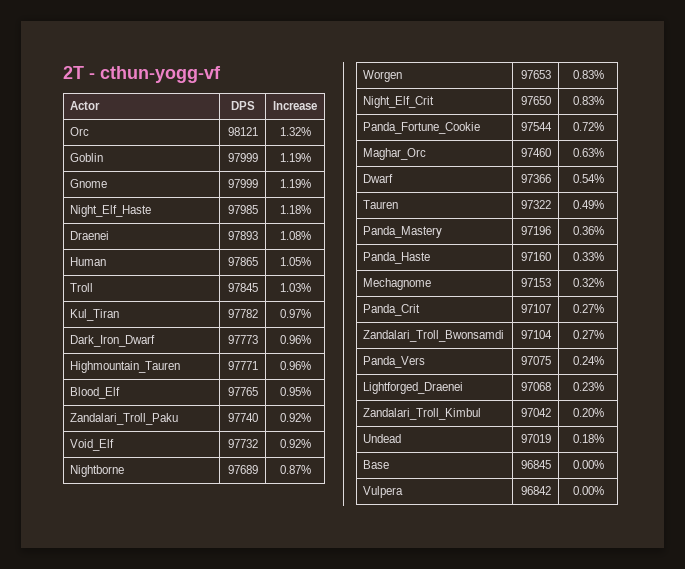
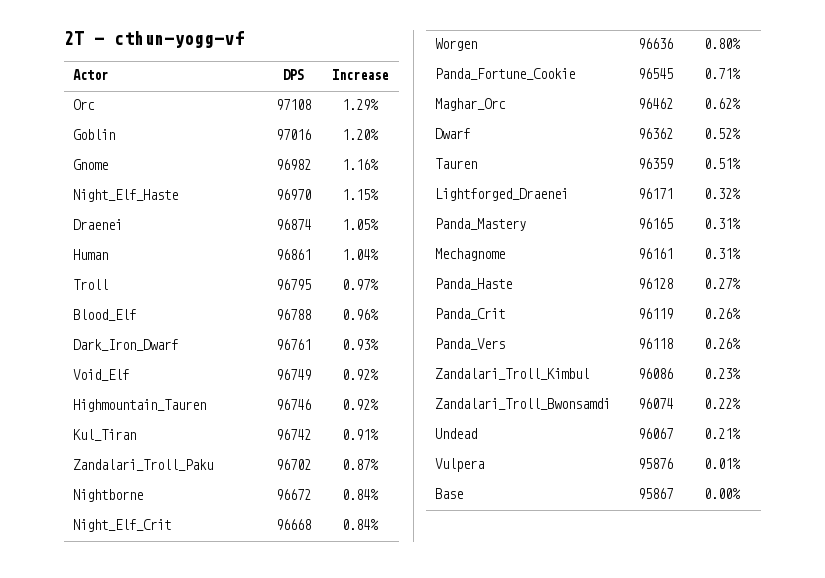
- Orc | 98121 | 1.32%
+ Orc | 97108 | 1.29%
- Goblin | 97999 | 1.19%
+ Goblin | 97016 | 1.20%
- Gnome | 97999 | 1.19%
+ Gnome | 96982 | 1.16%
- Night_Elf_Haste | 97985 | 1.18%
+ Night_Elf_Haste | 96970 | 1.15%
- Draenei | 97893 | 1.08%
+ Draenei | 96874 | 1.05%
- Human | 97865 | 1.05%
+ Human | 96861 | 1.04%
- Troll | 97845 | 1.03%
- Kul_Tiran | 97782 | 0.97%
- Dark_Iron_Dwarf | 97773 | 0.96%
- Highmountain_Tauren | 97771 | 0.96%
- Blood_Elf | 97765 | 0.95%
- Zandalari_Troll_Paku | 97740 | 0.92%
- Void_Elf | 97732 | 0.92%
- Nightborne | 97689 | 0.87%
- Worgen | 97653 | 0.83%
- Night_Elf_Crit | 97650 | 0.83%
+ Troll | 96795 | 0.97%
+ Blood_Elf | 96788 | 0.96%
+ Dark_Iron_Dwarf | 96761 | 0.93%
+ Void_Elf | 96749 | 0.92%
+ Highmountain_Tauren | 96746 | 0.92%
+ Kul_Tiran | 96742 | 0.91%
+ Zandalari_Troll_Paku | 96702 | 0.87%
+ Nightborne | 96672 | 0.84%
+ Night_Elf_Crit | 96668 | 0.84%
+ Worgen | 96636 | 0.80%
- Panda_Fortune_Cookie | 97544 | 0.72%
+ Panda_Fortune_Cookie | 96545 | 0.71%
- Maghar_Orc | 97460 | 0.63%
+ Maghar_Orc | 96462 | 0.62%
- Dwarf | 97366 | 0.54%
+ Dwarf | 96362 | 0.52%
- Tauren | 97322 | 0.49%
- Panda_Mastery | 97196 | 0.36%
- Panda_Haste | 97160 | 0.33%
- Mechagnome | 97153 | 0.32%
- Panda_Crit | 97107 | 0.27%
- Zandalari_Troll_Bwonsamdi | 97104 | 0.27%
- Panda_Vers | 97075 | 0.24%
- Lightforged_Draenei | 97068 | 0.23%
- Zandalari_Troll_Kimbul | 97042 | 0.20%
- Undead | 97019 | 0.18%
+ Tauren | 96359 | 0.51%
+ Lightforged_Draenei | 96171 | 0.32%
+ Panda_Mastery | 96165 | 0.31%
+ Mechagnome | 96161 | 0.31%
+ Panda_Haste | 96128 | 0.27%
+ Panda_Crit | 96119 | 0.26%
+ Panda_Vers | 96118 | 0.26%
+ Zandalari_Troll_Kimbul | 96086 | 0.23%
+ Zandalari_Troll_Bwonsamdi | 96074 | 0.22%
+ Undead | 96067 | 0.21%
+ Vulpera | 95876 | 0.01%
- Base | 96845 | 0.00%
- Vulpera | 96842 | 0.00%
+ Base | 95867 | 0.00%

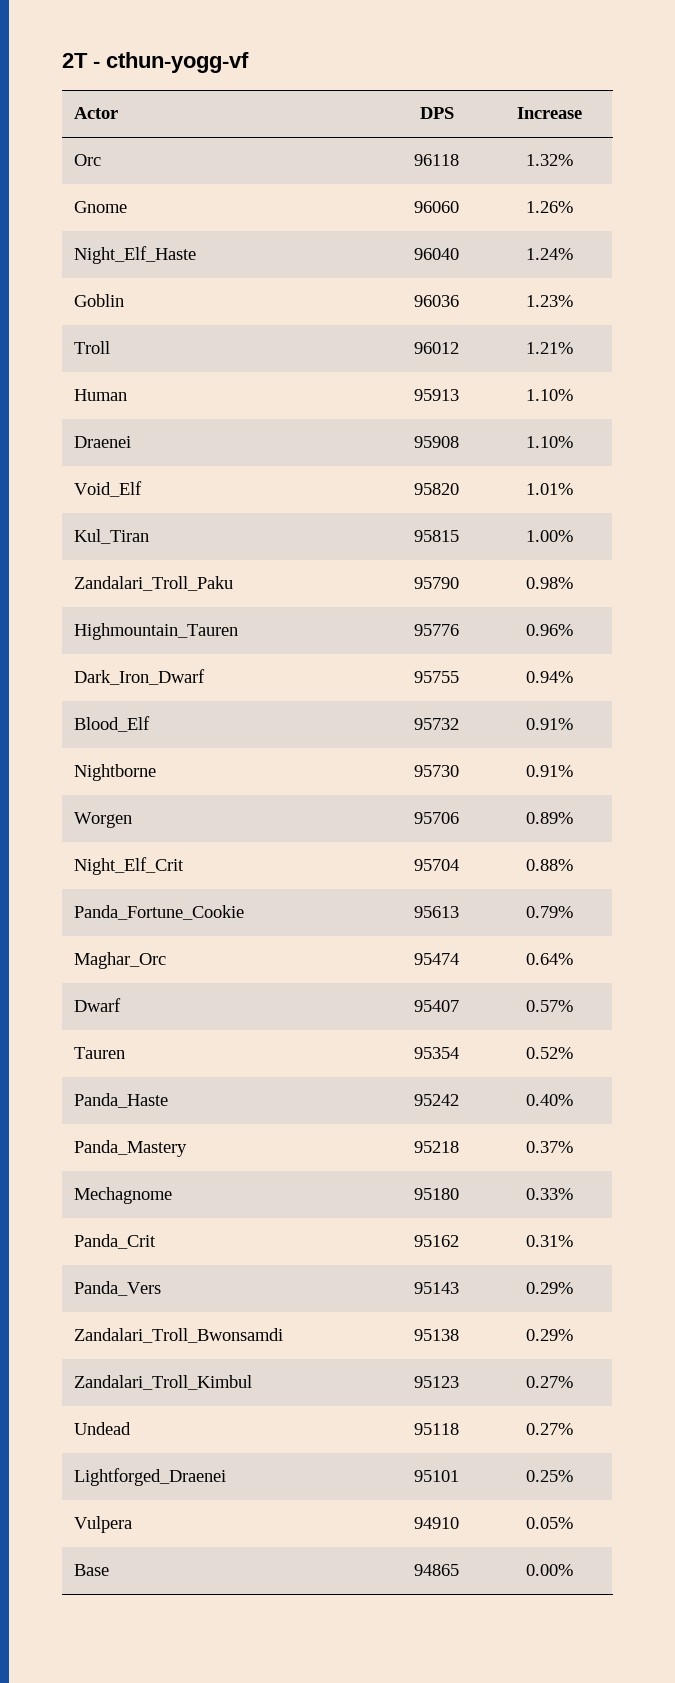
- Orc | 97108 | 1.29%
- Goblin | 97016 | 1.20%
- Gnome | 96982 | 1.16%
- Night_Elf_Haste | 96970 | 1.15%
- Draenei | 96874 | 1.05%
- Human | 96861 | 1.04%
- Troll | 96795 | 0.97%
- Blood_Elf | 96788 | 0.96%
- Dark_Iron_Dwarf | 96761 | 0.93%
- Void_Elf | 96749 | 0.92%
- Highmountain_Tauren | 96746 | 0.92%
- Kul_Tiran | 96742 | 0.91%
- Zandalari_Troll_Paku | 96702 | 0.87%
- Nightborne | 96672 | 0.84%
- Night_Elf_Crit | 96668 | 0.84%
- Worgen | 96636 | 0.80%
+ Orc | 96118 | 1.32%
+ Gnome | 96060 | 1.26%
+ Night_Elf_Haste | 96040 | 1.24%
+ Goblin | 96036 | 1.23%
+ Troll | 96012 | 1.21%
+ Human | 95913 | 1.10%
+ Draenei | 95908 | 1.10%
+ Void_Elf | 95820 | 1.01%
+ Kul_Tiran | 95815 | 1.00%
+ Zandalari_Troll_Paku | 95790 | 0.98%
+ Highmountain_Tauren | 95776 | 0.96%
+ Dark_Iron_Dwarf | 95755 | 0.94%
+ Blood_Elf | 95732 | 0.91%
+ Nightborne | 95730 | 0.91%
+ Worgen | 95706 | 0.89%
+ Night_Elf_Crit | 95704 | 0.88%
- Panda_Fortune_Cookie | 96545 | 0.71%
+ Panda_Fortune_Cookie | 95613 | 0.79%
- Maghar_Orc | 96462 | 0.62%
+ Maghar_Orc | 95474 | 0.64%
- Dwarf | 96362 | 0.52%
- Tauren | 96359 | 0.51%
- Lightforged_Draenei | 96171 | 0.32%
- Panda_Mastery | 96165 | 0.31%
- Mechagnome | 96161 | 0.31%
- Panda_Haste | 96128 | 0.27%
- Panda_Crit | 96119 | 0.26%
- Panda_Vers | 96118 | 0.26%
- Zandalari_Troll_Kimbul | 96086 | 0.23%
- Zandalari_Troll_Bwonsamdi | 96074 | 0.22%
- Undead | 96067 | 0.21%
+ Dwarf | 95407 | 0.57%
+ Tauren | 95354 | 0.52%
+ Panda_Haste | 95242 | 0.40%
+ Panda_Mastery | 95218 | 0.37%
+ Mechagnome | 95180 | 0.33%
+ Panda_Crit | 95162 | 0.31%
+ Panda_Vers | 95143 | 0.29%
+ Zandalari_Troll_Bwonsamdi | 95138 | 0.29%
+ Zandalari_Troll_Kimbul | 95123 | 0.27%
+ Undead | 95118 | 0.27%
+ Lightforged_Draenei | 95101 | 0.25%
- Vulpera | 95876 | 0.01%
+ Vulpera | 94910 | 0.05%
- Base | 95867 | 0.00%
+ Base | 94865 | 0.00%

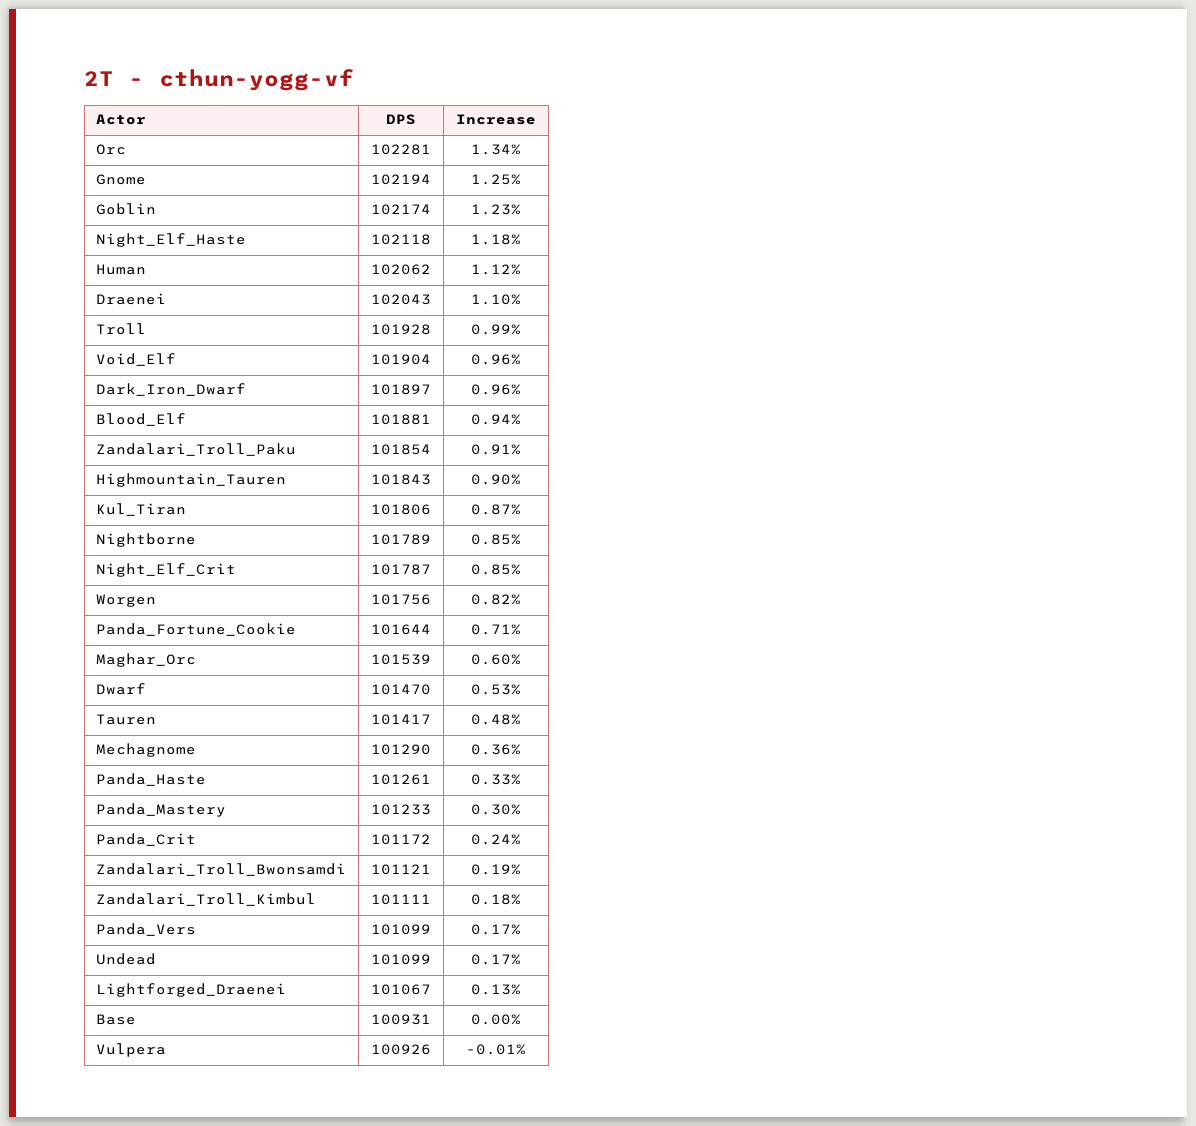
- Orc | 96118 | 1.32%
+ Orc | 102281 | 1.34%
- Gnome | 96060 | 1.26%
- Night_Elf_Haste | 96040 | 1.24%
- Goblin | 96036 | 1.23%
- Troll | 96012 | 1.21%
- Human | 95913 | 1.10%
- Draenei | 95908 | 1.10%
- Void_Elf | 95820 | 1.01%
- Kul_Tiran | 95815 | 1.00%
- Zandalari_Troll_Paku | 95790 | 0.98%
- Highmountain_Tauren | 95776 | 0.96%
- Dark_Iron_Dwarf | 95755 | 0.94%
+ Gnome | 102194 | 1.25%
+ Goblin | 102174 | 1.23%
+ Night_Elf_Haste | 102118 | 1.18%
+ Human | 102062 | 1.12%
+ Draenei | 102043 | 1.10%
+ Troll | 101928 | 0.99%
+ Void_Elf | 101904 | 0.96%
+ Dark_Iron_Dwarf | 101897 | 0.96%
+ Blood_Elf | 101881 | 0.94%
- Blood_Elf | 95732 | 0.91%
- Nightborne | 95730 | 0.91%
- Worgen | 95706 | 0.89%
- Night_Elf_Crit | 95704 | 0.88%
+ Zandalari_Troll_Paku | 101854 | 0.91%
+ Highmountain_Tauren | 101843 | 0.90%
+ Kul_Tiran | 101806 | 0.87%
+ Nightborne | 101789 | 0.85%
+ Night_Elf_Crit | 101787 | 0.85%
+ Worgen | 101756 | 0.82%
- Panda_Fortune_Cookie | 95613 | 0.79%
+ Panda_Fortune_Cookie | 101644 | 0.71%
- Maghar_Orc | 95474 | 0.64%
+ Maghar_Orc | 101539 | 0.60%
- Dwarf | 95407 | 0.57%
+ Dwarf | 101470 | 0.53%
- Tauren | 95354 | 0.52%
+ Tauren | 101417 | 0.48%
+ Mechagnome | 101290 | 0.36%
- Panda_Haste | 95242 | 0.40%
+ Panda_Haste | 101261 | 0.33%
- Panda_Mastery | 95218 | 0.37%
- Mechagnome | 95180 | 0.33%
- Panda_Crit | 95162 | 0.31%
- Panda_Vers | 95143 | 0.29%
- Zandalari_Troll_Bwonsamdi | 95138 | 0.29%
- Zandalari_Troll_Kimbul | 95123 | 0.27%
+ Panda_Mastery | 101233 | 0.30%
+ Panda_Crit | 101172 | 0.24%
+ Zandalari_Troll_Bwonsamdi | 101121 | 0.19%
+ Zandalari_Troll_Kimbul | 101111 | 0.18%
+ Panda_Vers | 101099 | 0.17%
- Undead | 95118 | 0.27%
+ Undead | 101099 | 0.17%
- Lightforged_Draenei | 95101 | 0.25%
- Vulpera | 94910 | 0.05%
- Base | 94865 | 0.00%
+ Lightforged_Draenei | 101067 | 0.13%
+ Base | 100931 | 0.00%
+ Vulpera | 100926 | -0.01%

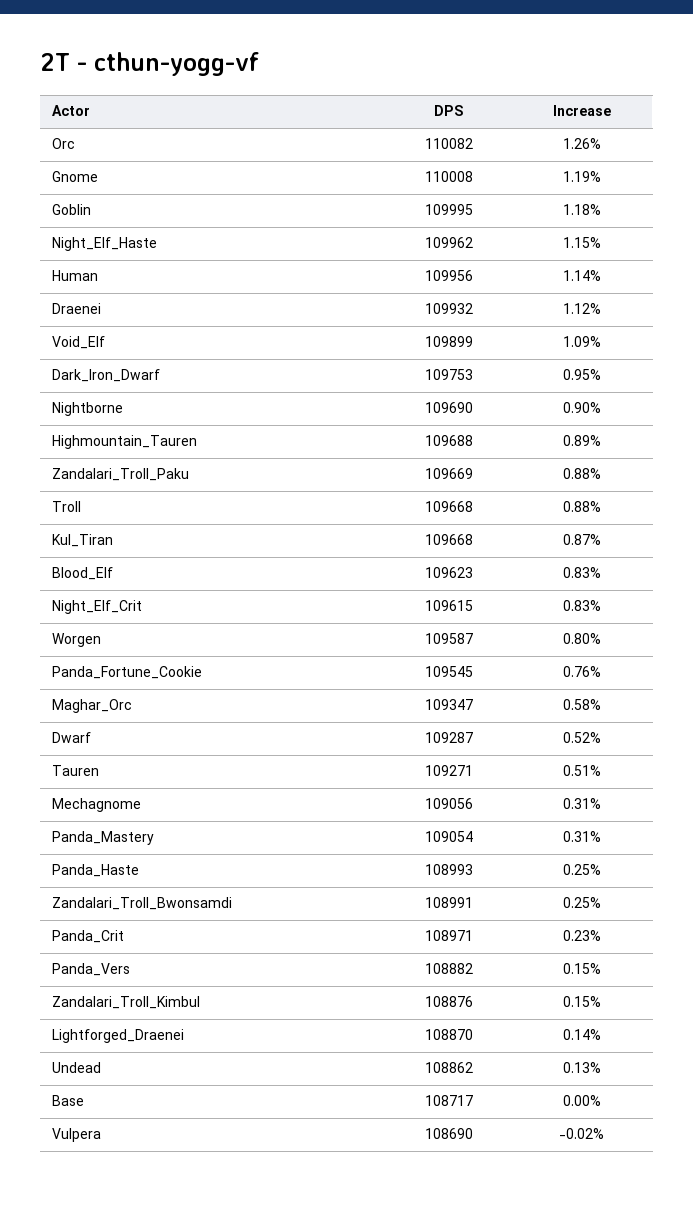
- Orc | 102281 | 1.34%
+ Orc | 110082 | 1.26%
- Gnome | 102194 | 1.25%
+ Gnome | 110008 | 1.19%
- Goblin | 102174 | 1.23%
+ Goblin | 109995 | 1.18%
- Night_Elf_Haste | 102118 | 1.18%
+ Night_Elf_Haste | 109962 | 1.15%
- Human | 102062 | 1.12%
- Draenei | 102043 | 1.10%
- Troll | 101928 | 0.99%
- Void_Elf | 101904 | 0.96%
- Dark_Iron_Dwarf | 101897 | 0.96%
- Blood_Elf | 101881 | 0.94%
- Zandalari_Troll_Paku | 101854 | 0.91%
- Highmountain_Tauren | 101843 | 0.90%
- Kul_Tiran | 101806 | 0.87%
- Nightborne | 101789 | 0.85%
+ Human | 109956 | 1.14%
+ Draenei | 109932 | 1.12%
+ Void_Elf | 109899 | 1.09%
+ Dark_Iron_Dwarf | 109753 | 0.95%
+ Nightborne | 109690 | 0.90%
+ Highmountain_Tauren | 109688 | 0.89%
+ Zandalari_Troll_Paku | 109669 | 0.88%
+ Troll | 109668 | 0.88%
+ Kul_Tiran | 109668 | 0.87%
+ Blood_Elf | 109623 | 0.83%
- Night_Elf_Crit | 101787 | 0.85%
+ Night_Elf_Crit | 109615 | 0.83%
- Worgen | 101756 | 0.82%
+ Worgen | 109587 | 0.80%
- Panda_Fortune_Cookie | 101644 | 0.71%
+ Panda_Fortune_Cookie | 109545 | 0.76%
- Maghar_Orc | 101539 | 0.60%
+ Maghar_Orc | 109347 | 0.58%
- Dwarf | 101470 | 0.53%
+ Dwarf | 109287 | 0.52%
- Tauren | 101417 | 0.48%
+ Tauren | 109271 | 0.51%
- Mechagnome | 101290 | 0.36%
- Panda_Haste | 101261 | 0.33%
- Panda_Mastery | 101233 | 0.30%
- Panda_Crit | 101172 | 0.24%
- Zandalari_Troll_Bwonsamdi | 101121 | 0.19%
- Zandalari_Troll_Kimbul | 101111 | 0.18%
- Panda_Vers | 101099 | 0.17%
- Undead | 101099 | 0.17%
- Lightforged_Draenei | 101067 | 0.13%
+ Mechagnome | 109056 | 0.31%
+ Panda_Mastery | 109054 | 0.31%
+ Panda_Haste | 108993 | 0.25%
+ Zandalari_Troll_Bwonsamdi | 108991 | 0.25%
+ Panda_Crit | 108971 | 0.23%
+ Panda_Vers | 108882 | 0.15%
+ Zandalari_Troll_Kimbul | 108876 | 0.15%
+ Lightforged_Draenei | 108870 | 0.14%
+ Undead | 108862 | 0.13%
- Base | 100931 | 0.00%
+ Base | 108717 | 0.00%
- Vulpera | 100926 | -0.01%
+ Vulpera | 108690 | -0.02%

